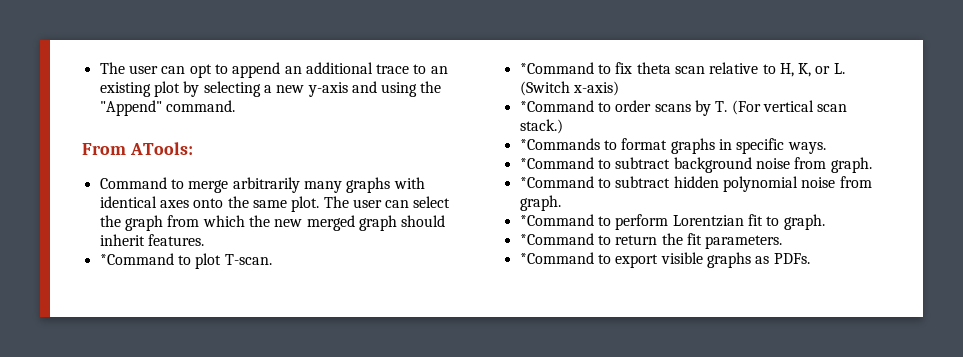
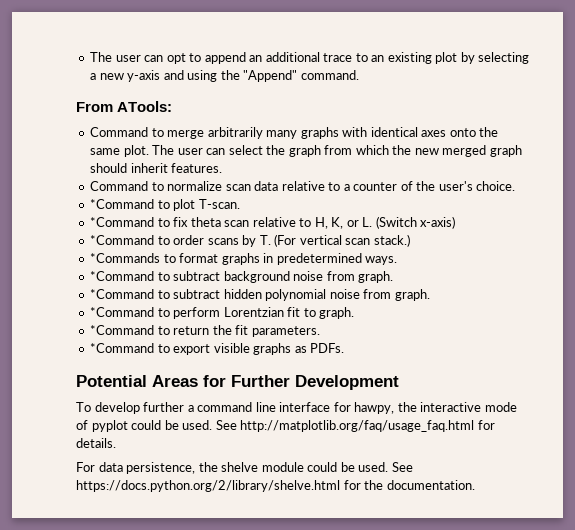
+ Command to normalize scan data relative to a counter of the user's choice.
- *Commands to format graphs in specific ways.
+ *Commands to format graphs in predetermined ways.
+ Potential Areas for Further Development
+ To develop further a command line interface for hawpy, the interactive mode of pyplot could be used. See http://matplotlib.org/faq/usage_faq.html for details.
+ For data persistence, the shelve module could be used. See https://docs.python.org/2/library/shelve.html for the documentation.

